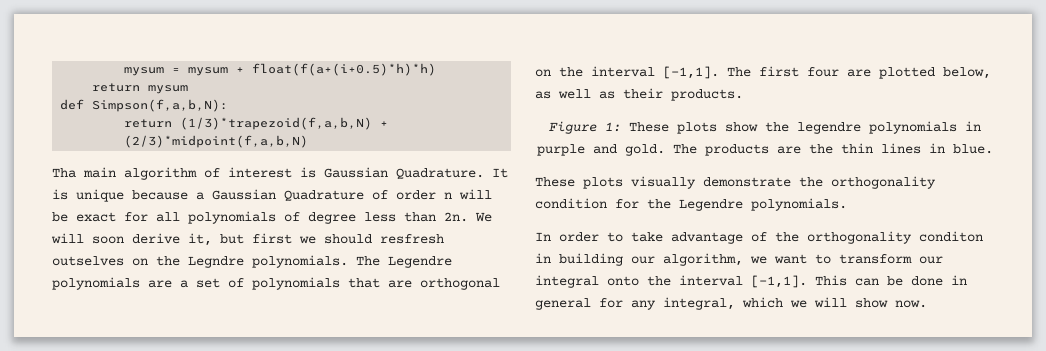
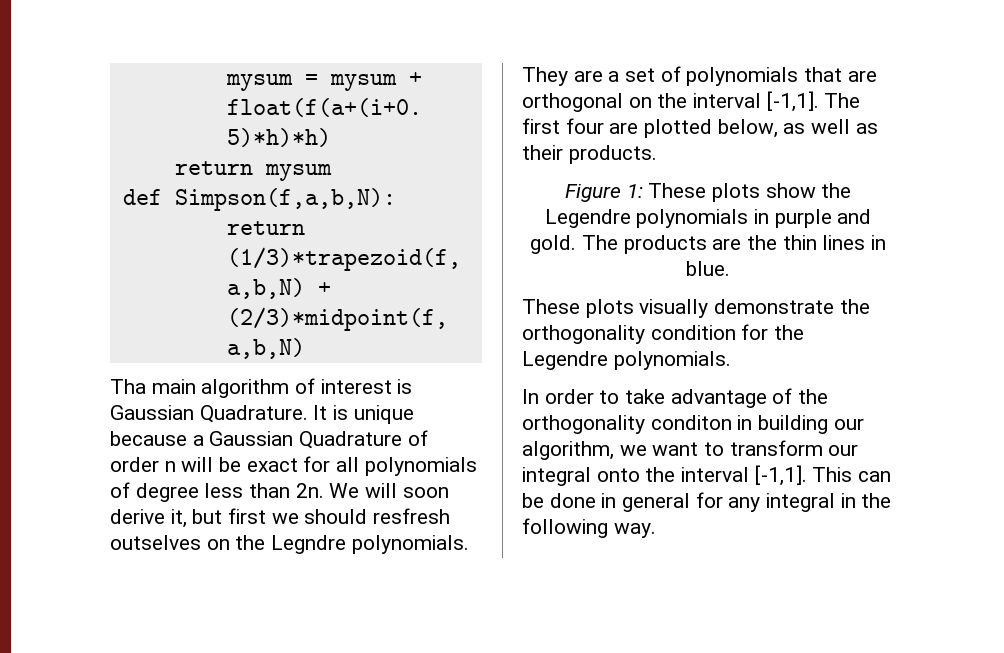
- The Legendre polynomials are a set of polynomials that are orthogonal on the interval [-1,1].
+ They are a set of polynomials that are orthogonal on the interval [-1,1].
- Figure 1: These plots show the legendre polynomials in purple and gold.
+ Figure 1: These plots show the Legendre polynomials in purple and gold.
- This can be done in general for any integral, which we will show now.
+ This can be done in general for any integral in the following way.

